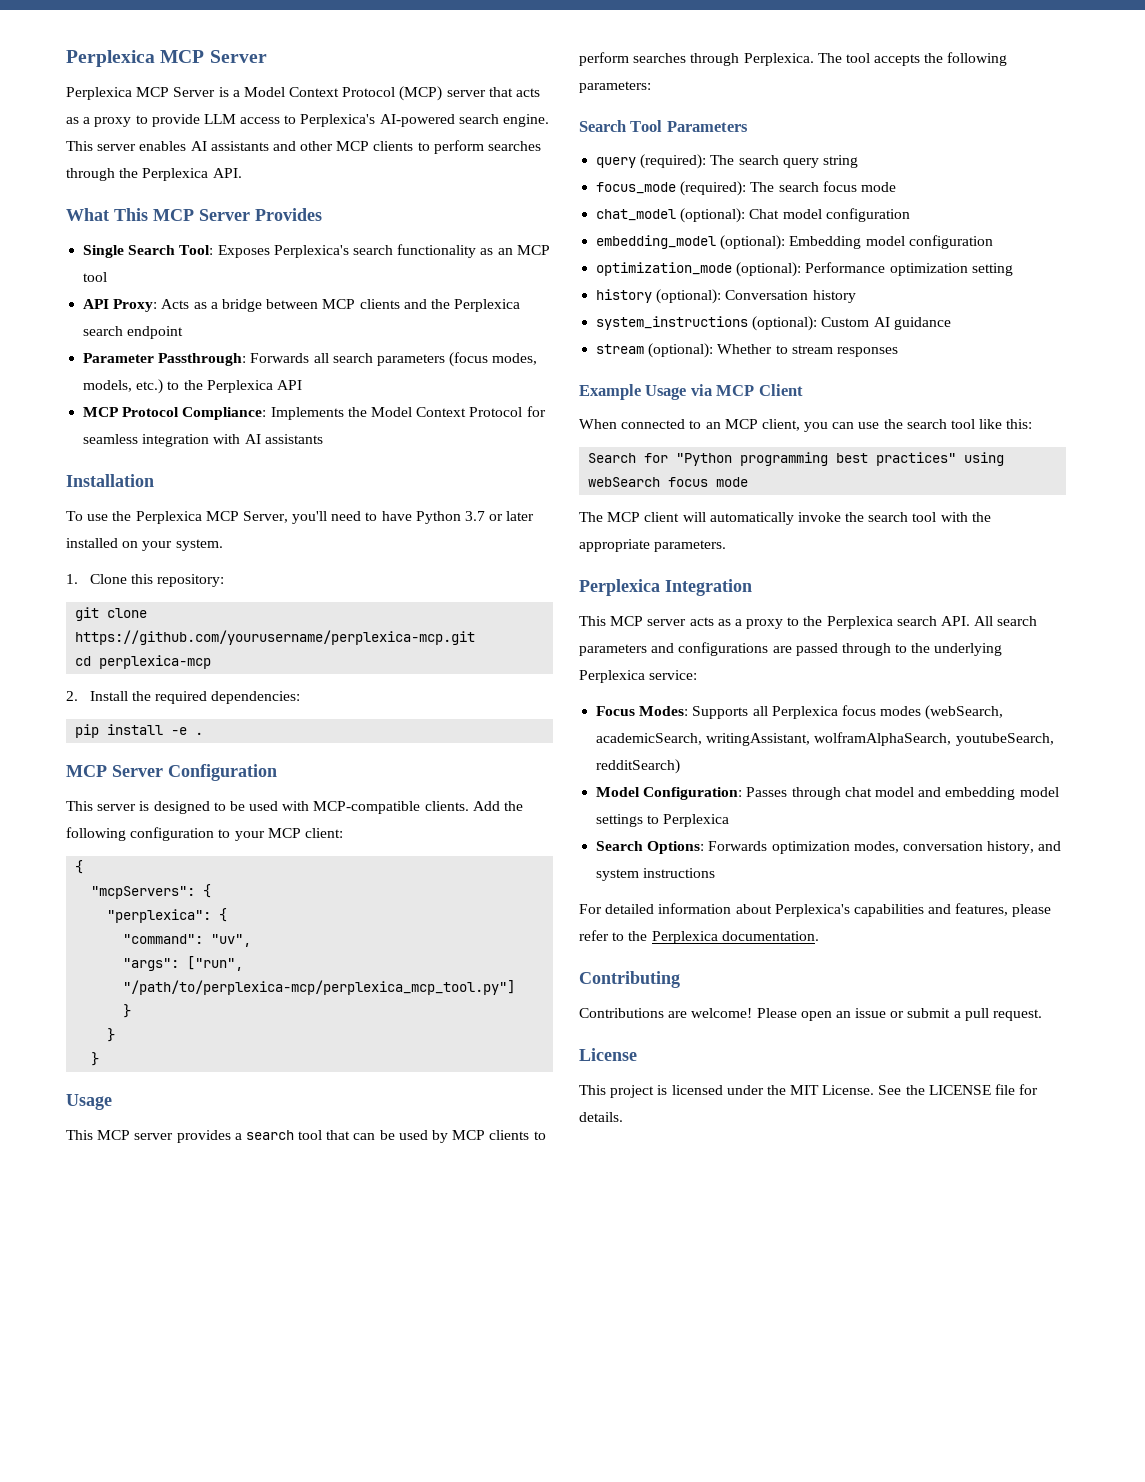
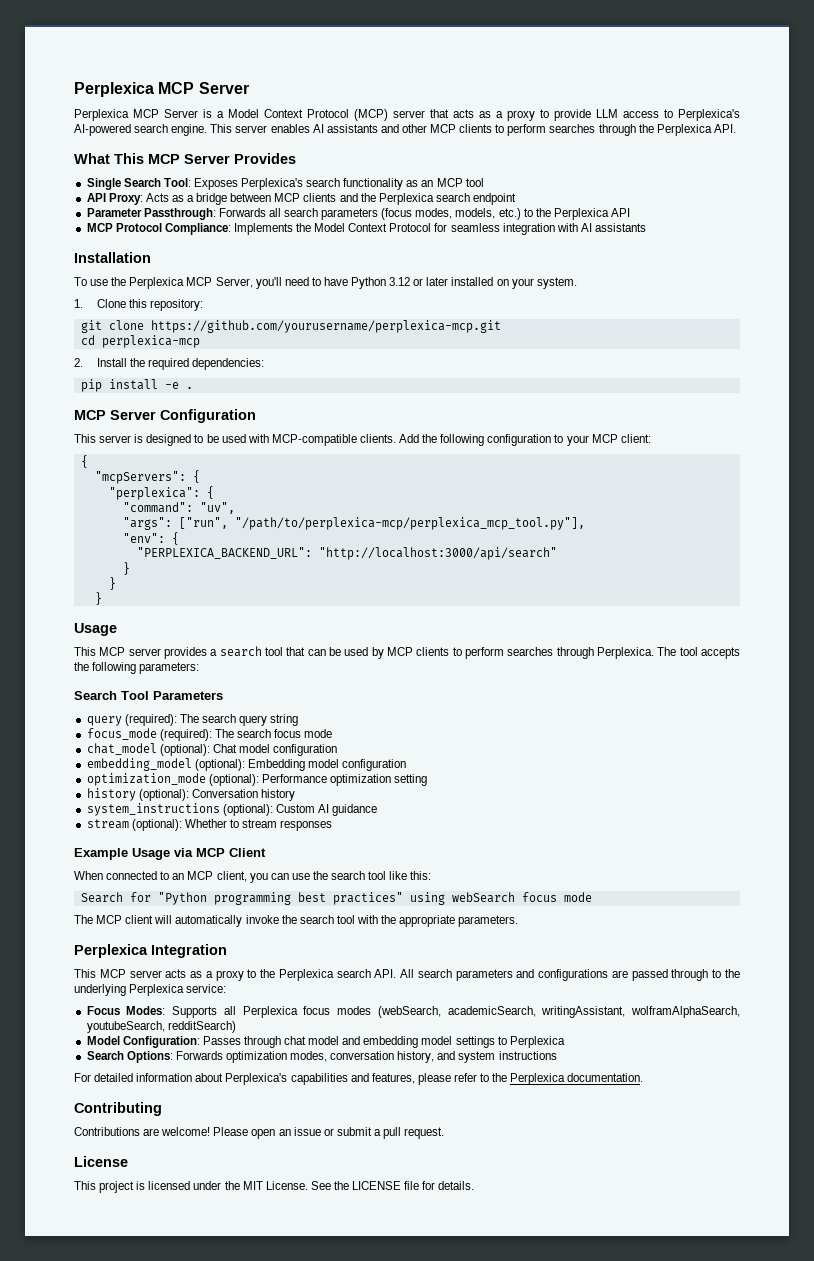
- To use the Perplexica MCP Server, you'll need to have Python 3.7 or later installed on your system.
+ To use the Perplexica MCP Server, you'll need to have Python 3.12 or later installed on your system.
- "args": ["run", "/path/to/perplexica-mcp/perplexica_mcp_tool.py"]
+ "args": ["run", "/path/to/perplexica-mcp/perplexica_mcp_tool.py"],
+ "env": {
+ "PERPLEXICA_BACKEND_URL": "http://localhost:3000/api/search"

